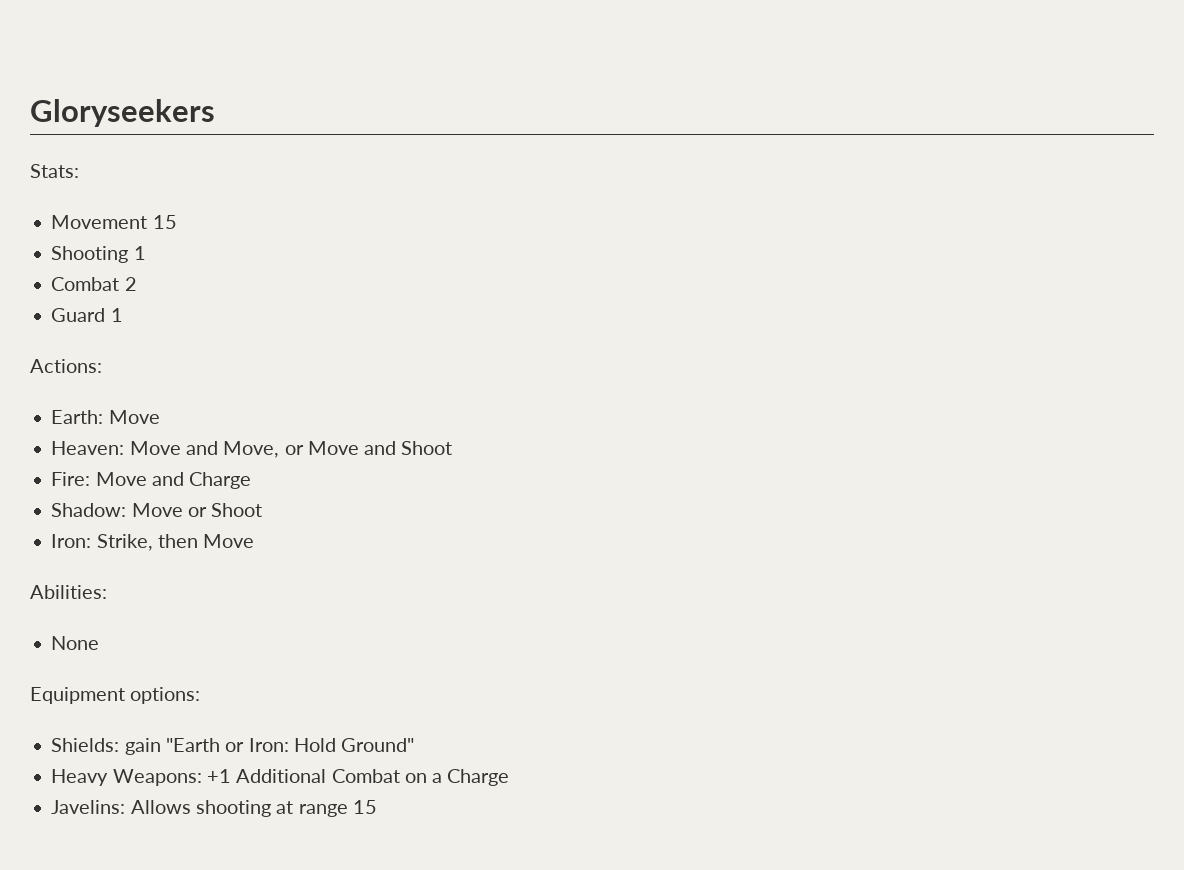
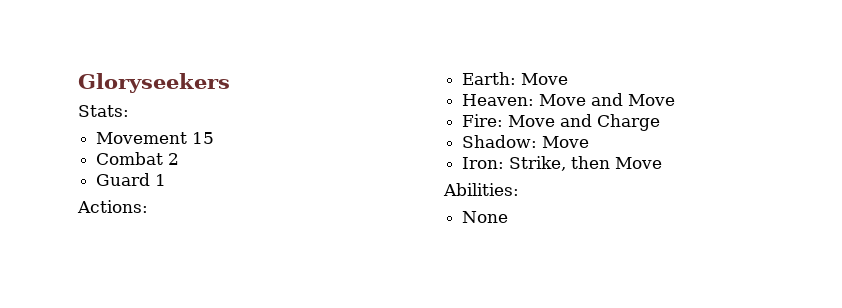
- Shooting 1
- Heaven: Move and Move, or Move and Shoot
+ Heaven: Move and Move
- Shadow: Move or Shoot
+ Shadow: Move
- Equipment options:
- Shields: gain "Earth or Iron: Hold Ground"
- Heavy Weapons: +1 Additional Combat on a Charge
- Javelins: Allows shooting at range 15

